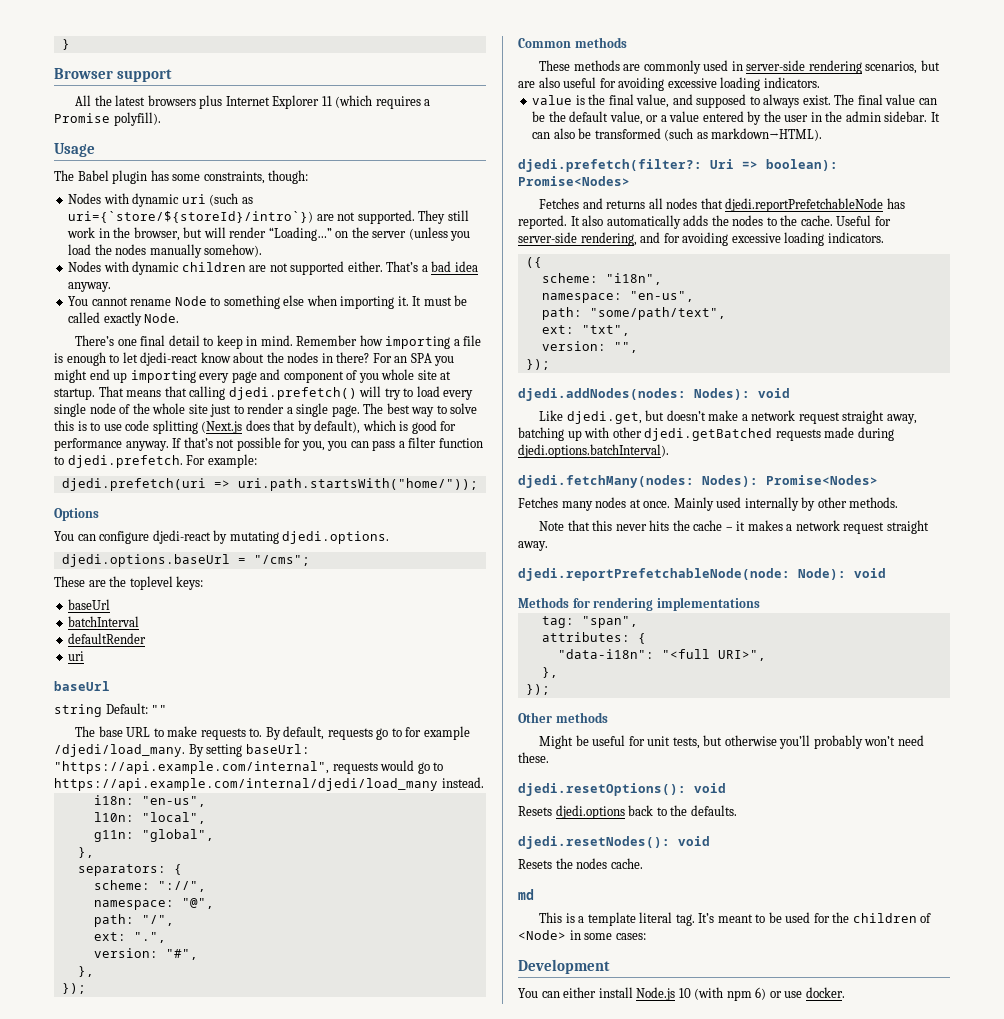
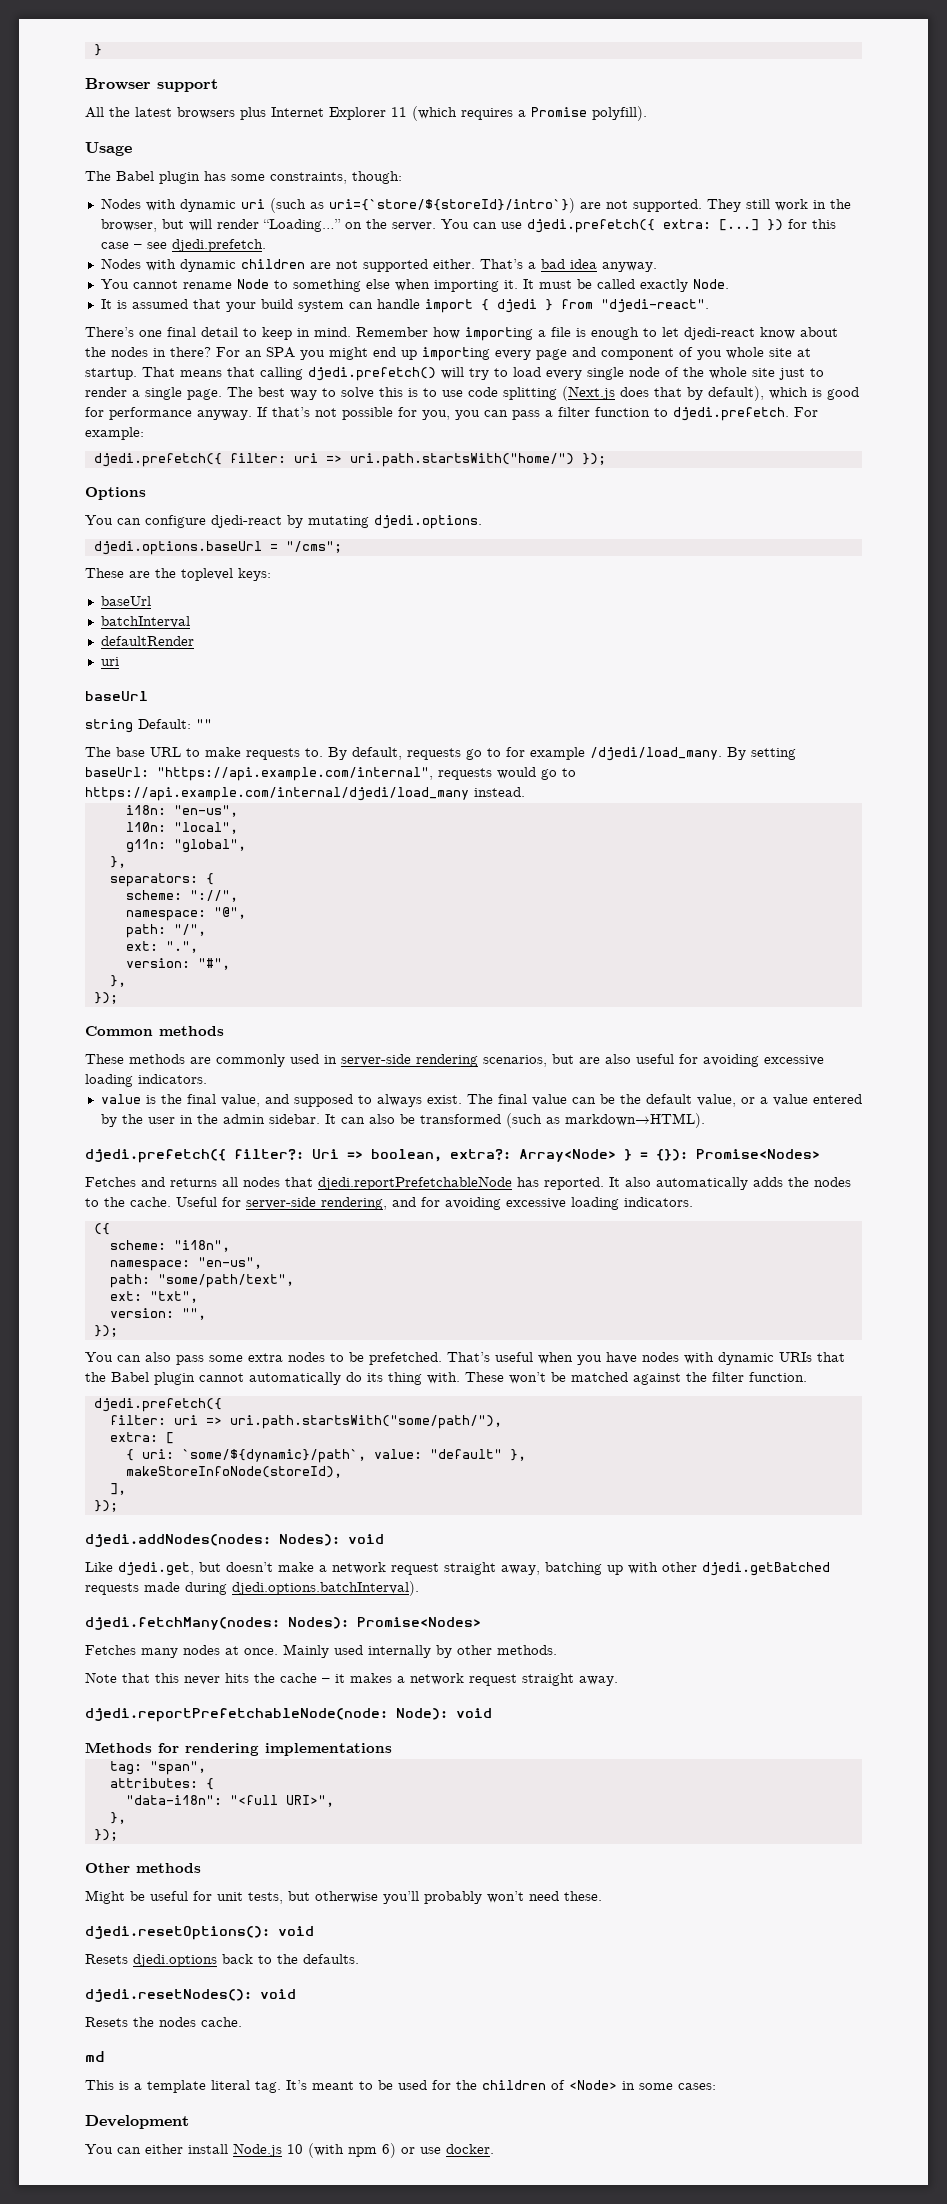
- They still work in the browser, but will render “Loading…” on the server (unless you load the nodes manually somehow).
+ They still work in the browser, but will render “Loading…” on the server. You can use djedi.prefetch({ extra: [...] }) for this case – see djedi.prefetch.
+ It is assumed that your build system can handle import { djedi } from "djedi-react".
- djedi.prefetch(uri => uri.path.startsWith("home/"));
+ djedi.prefetch({ filter: uri => uri.path.startsWith("home/") });
- djedi.prefetch(filter?: Uri => boolean): Promise<Nodes>
+ djedi.prefetch({ filter?: Uri => boolean, extra?: Array<Node> } = {}): Promise<Nodes>
+ You can also pass some extra nodes to be prefetched. That’s useful when you have nodes with dynamic URIs that the Babel plugin cannot automatically do its thing with. These won’t be matched against the filter function.
+ djedi.prefetch({
+ filter: uri => uri.path.startsWith("some/path/"),
+ extra: [
+ { uri: `some/${dynamic}/path`, value: "default" },
+ makeStoreInfoNode(storeId),
+ ],
+ });

